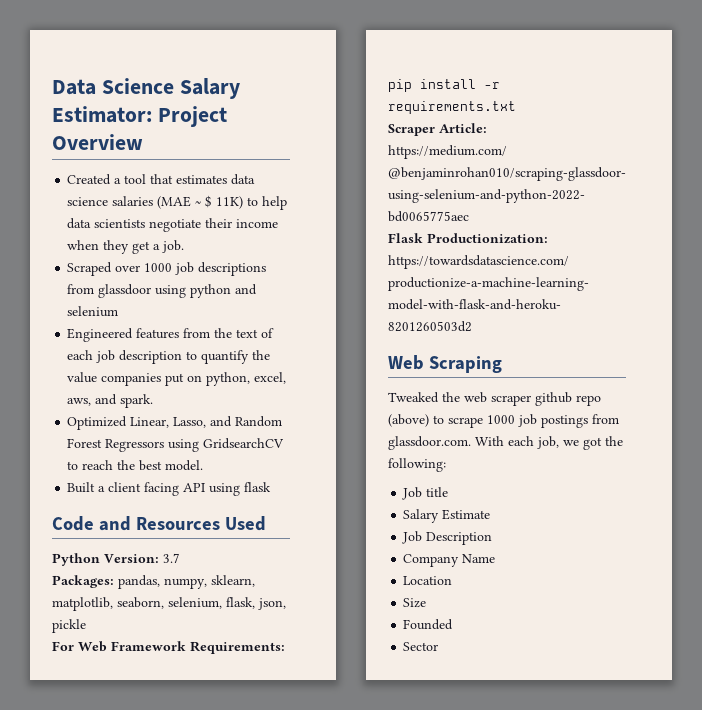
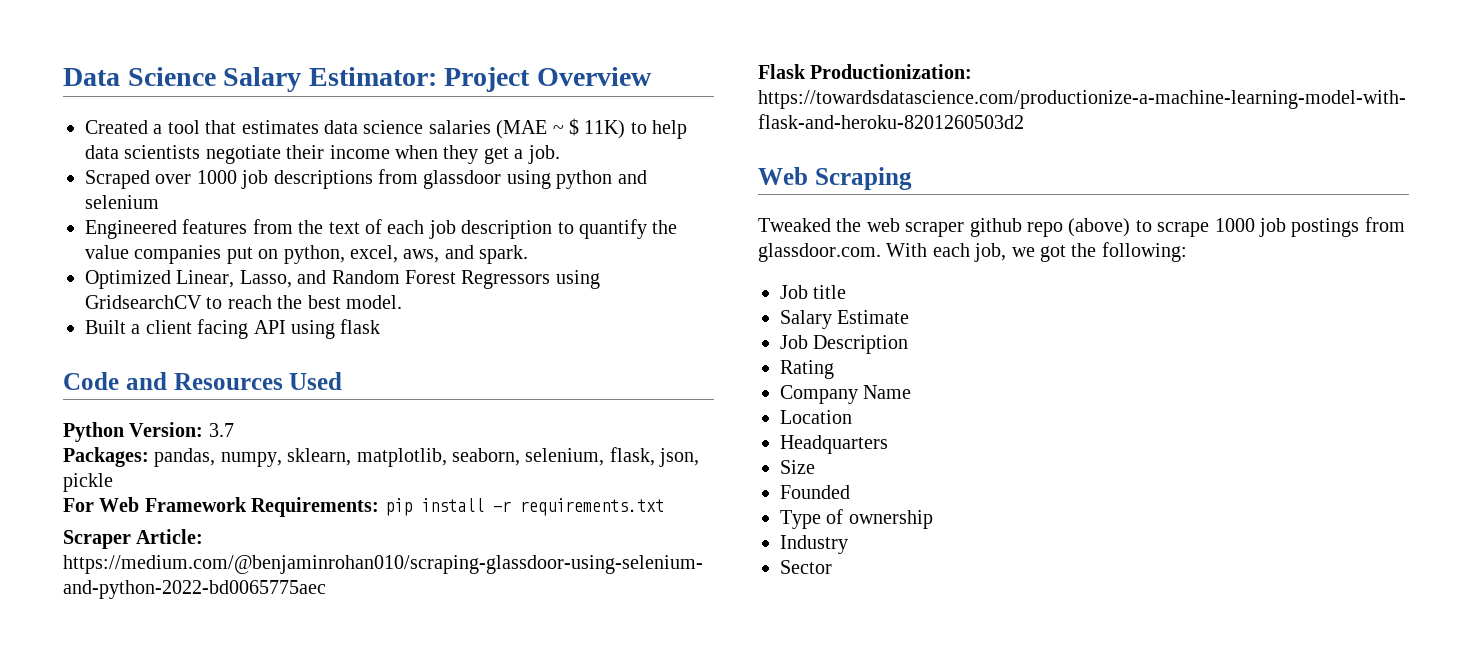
+ Rating
+ Headquarters
+ Type of ownership
+ Industry

